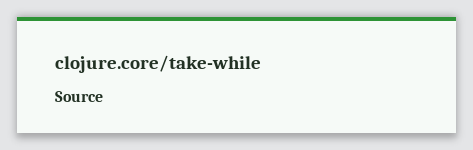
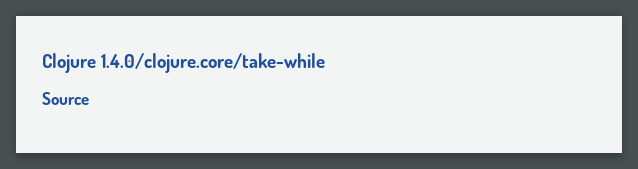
- clojure.core/take-while
+ Clojure 1.4.0/clojure.core/take-while

